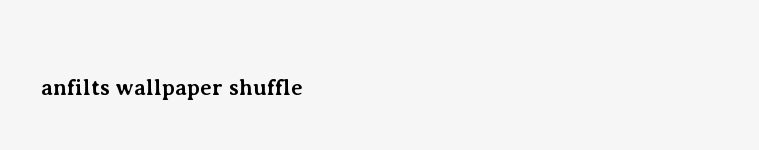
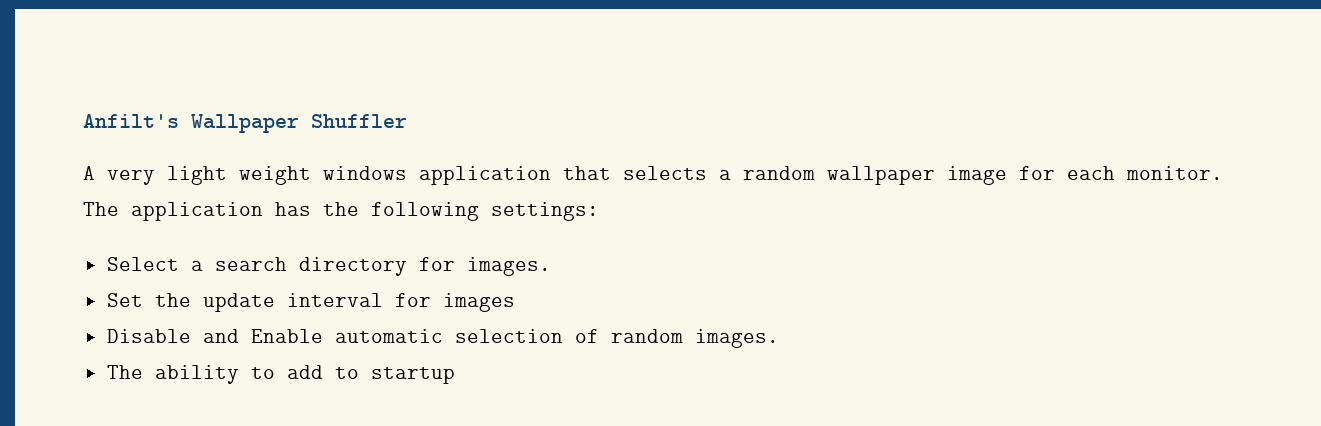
- anfilts wallpaper shuffle
+ Anfilt's Wallpaper Shuffler
+ A very light weight windows application that selects a random wallpaper image for each monitor. The application has the following settings:
+ Select a search directory for images.
+ Set the update interval for images
+ Disable and Enable automatic selection of random images.
+ The ability to add to startup

